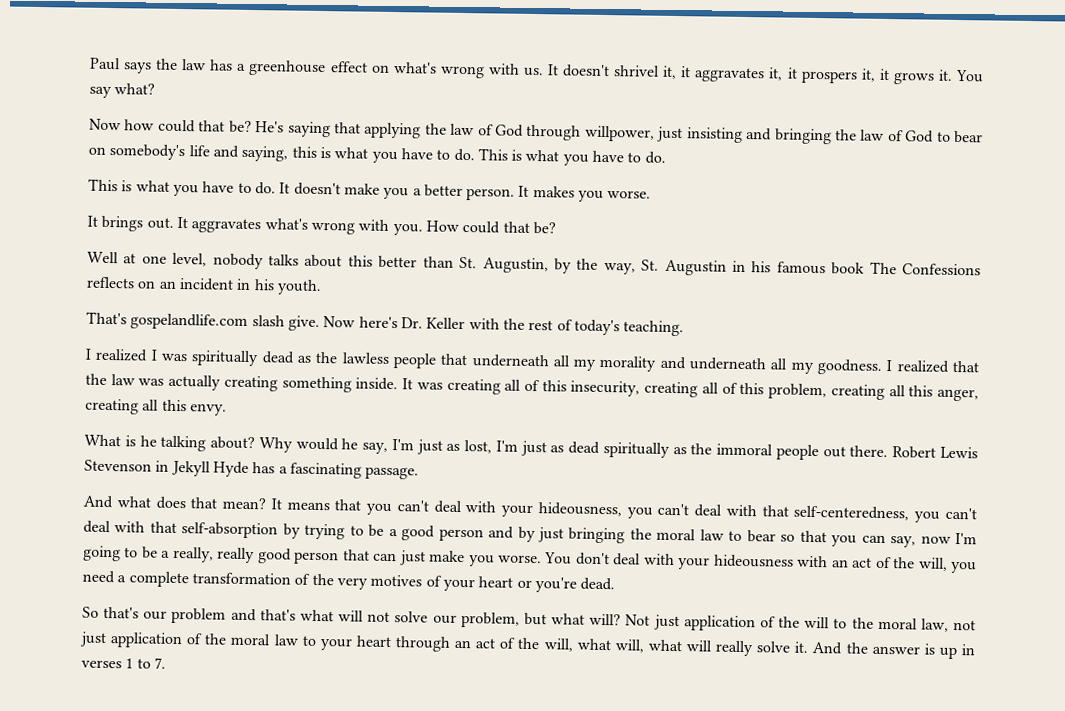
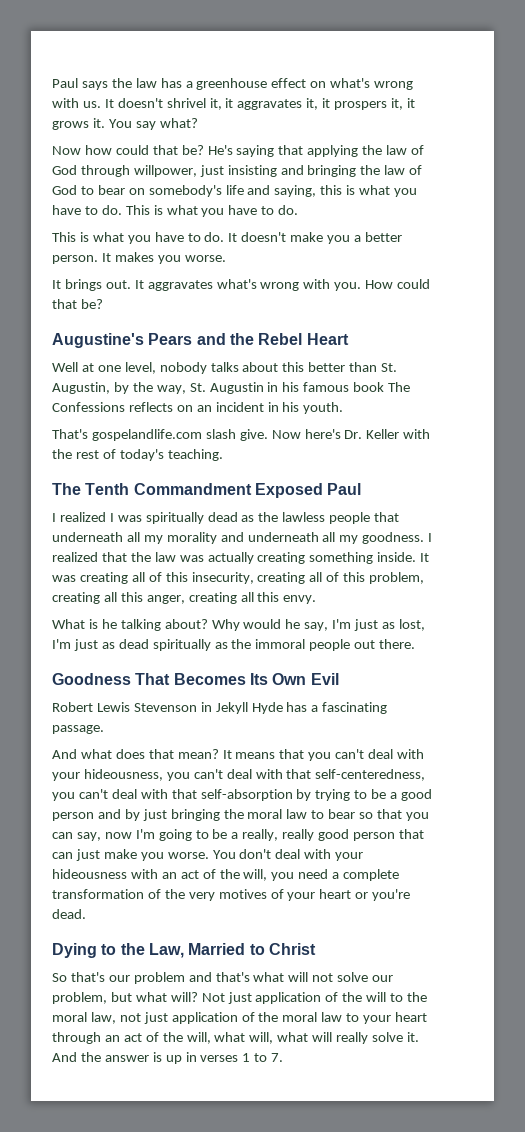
+ Augustine's Pears and the Rebel Heart
+ The Tenth Commandment Exposed Paul
- Why would he say, I'm just as lost, I'm just as dead spiritually as the immoral people out there. Robert Lewis Stevenson in Jekyll Hyde has a fascinating passage.
+ Why would he say, I'm just as lost, I'm just as dead spiritually as the immoral people out there.
+ Goodness That Becomes Its Own Evil
+ Robert Lewis Stevenson in Jekyll Hyde has a fascinating passage.
+ Dying to the Law, Married to Christ

